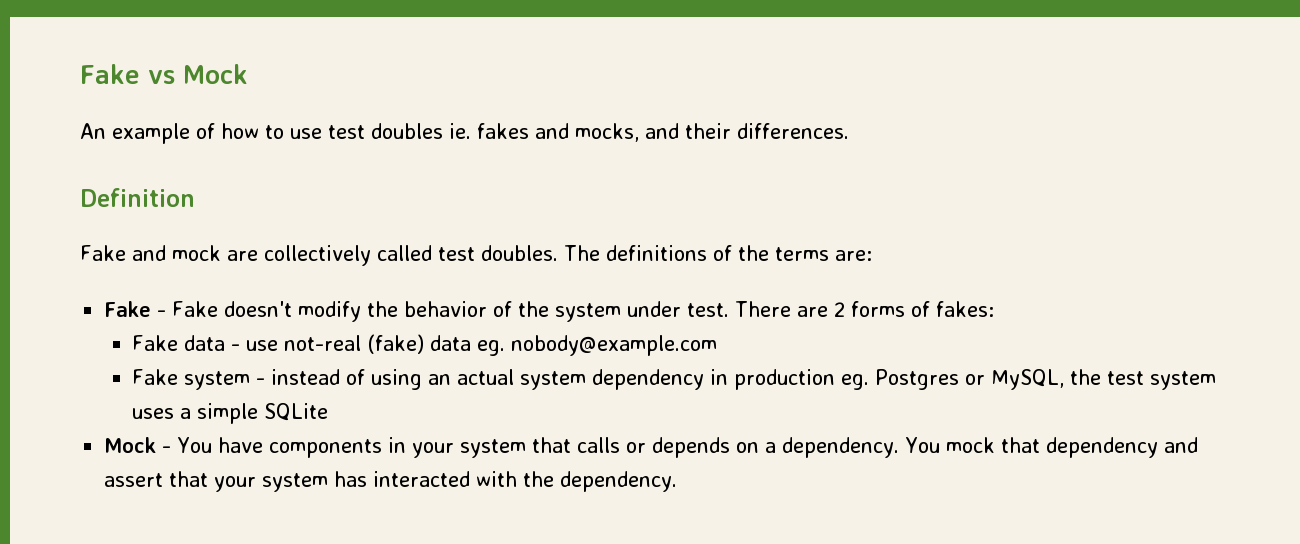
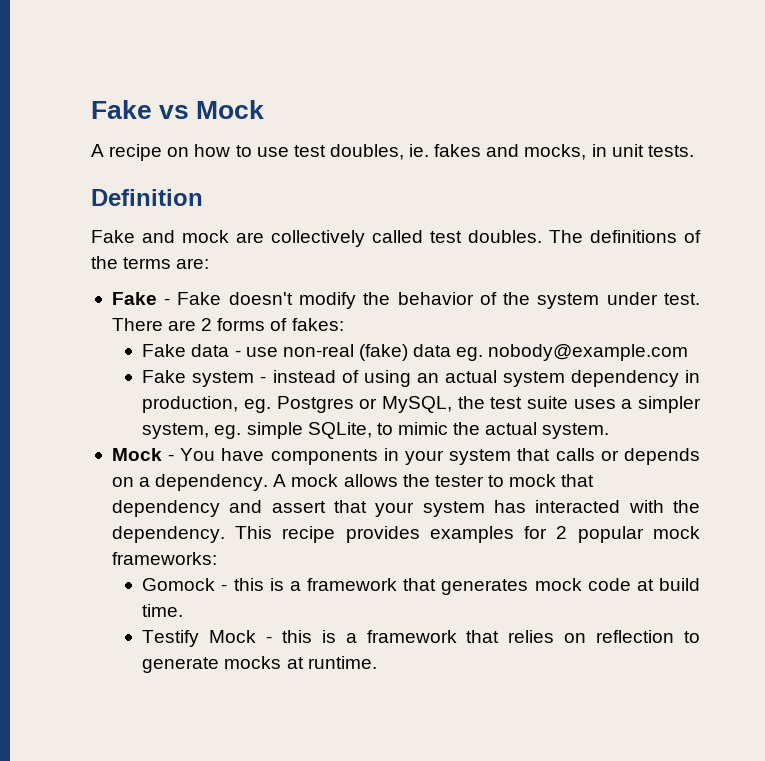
- An example of how to use test doubles ie. fakes and mocks, and their differences.
+ A recipe on how to use test doubles, ie. fakes and mocks, in unit tests.
- Fake data - use not-real (fake) data eg. nobody@example.com
+ Fake data - use non-real (fake) data eg. nobody@example.com
- Fake system - instead of using an actual system dependency in production eg. Postgres or MySQL, the test system uses a simple SQLite
+ Fake system - instead of using an actual system dependency in production, eg. Postgres or MySQL, the test suite uses a simpler system, eg. simple SQLite, to mimic the actual system.
- You mock that dependency and assert that your system has interacted with the dependency.
+ A mock allows the tester to mock that dependency and assert that your system has interacted with the dependency.
+ This recipe provides examples for 2 popular mock frameworks:
+ Gomock - this is a framework that generates mock code at build time.
+ Testify Mock - this is a framework that relies on reflection to generate mocks at runtime.

